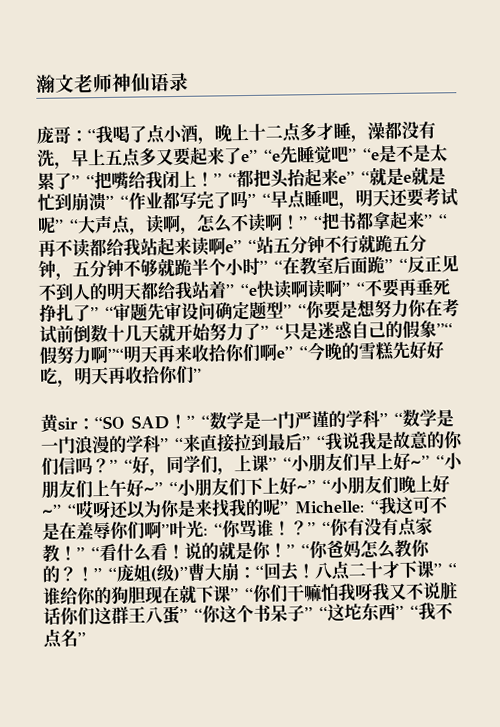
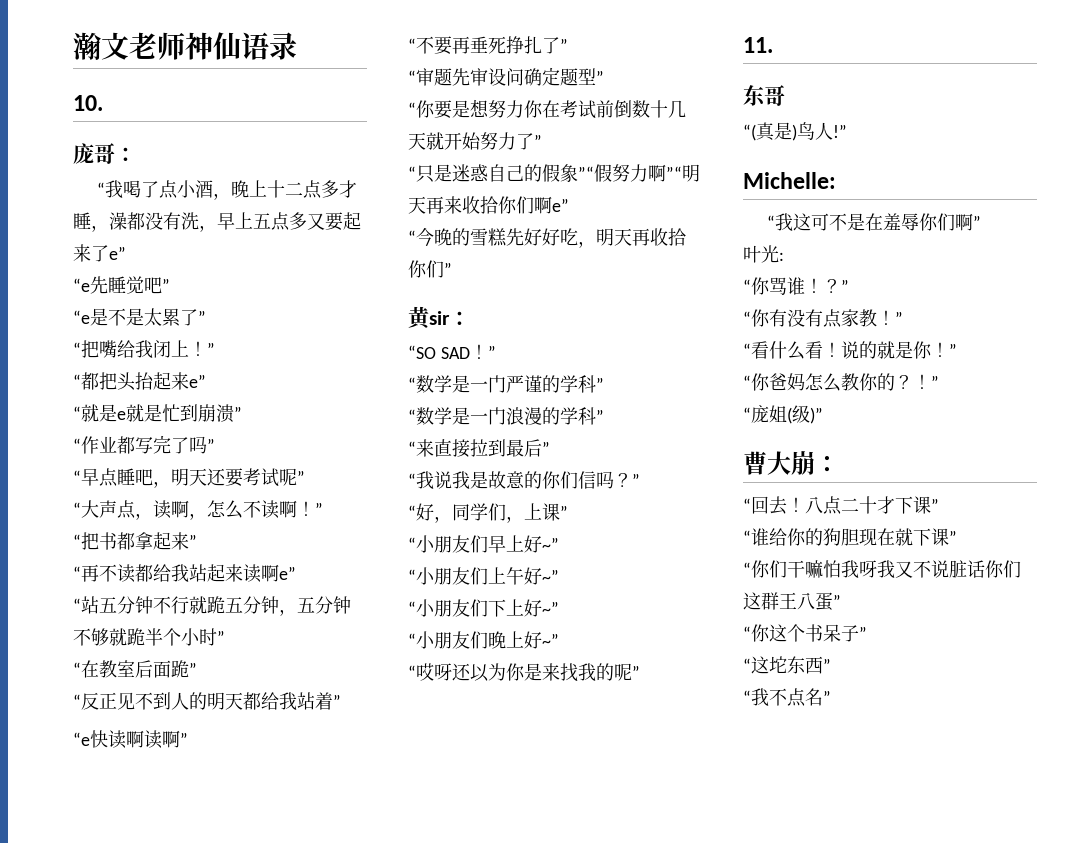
+ 10.
- 庞哥：“我喝了点小酒，晚上十二点多才睡，澡都没有洗，早上五点多又要起来了e” “e先睡觉吧” “e是不是太累了” “把嘴给我闭上！” “都把头抬起来e” “就是e就是忙到崩溃” “作业都写完了吗” “早点睡吧，明天还要考试呢” “大声点，读啊，怎么不读啊！” “把书都拿起来” “再不读都给我站起来读啊e” “站五分钟不行就跪五分钟，五分钟不够就跪半个小时” “在教室后面跪” “反正见不到人的明天都给我站着” “e快读啊读啊” “不要再垂死挣扎了” “审题先审设问确定题型” “你要是想努力你在考试前倒数十几天就开始努力了” “只是迷惑自己的假象”“假努力啊”“明天再来收拾你们啊e” “今晚的雪糕先好好吃，明天再收拾你们”
+ 庞哥：
+ “我喝了点小酒，晚上十二点多才睡，澡都没有洗，早上五点多又要起来了e”
+ “e先睡觉吧”
+ “e是不是太累了”
+ “把嘴给我闭上！”
+ “都把头抬起来e”
+ “就是e就是忙到崩溃”
+ “作业都写完了吗”
+ “早点睡吧，明天还要考试呢”
+ “大声点，读啊，怎么不读啊！”
+ “把书都拿起来”
+ “再不读都给我站起来读啊e”
+ “站五分钟不行就跪五分钟，五分钟不够就跪半个小时”
+ “在教室后面跪”
+ “反正见不到人的明天都给我站着”
+ “e快读啊读啊”
+ “不要再垂死挣扎了”
+ “审题先审设问确定题型”
+ “你要是想努力你在考试前倒数十几天就开始努力了”
+ “只是迷惑自己的假象”“假努力啊”“明天再来收拾你们啊e”
+ “今晚的雪糕先好好吃，明天再收拾你们”
- 黄sir：“SO SAD！” “数学是一门严谨的学科” “数学是一门浪漫的学科” “来直接拉到最后” “我说我是故意的你们信吗？” “好，同学们，上课” “小朋友们早上好~” “小朋友们上午好~” “小朋友们下上好~” “小朋友们晚上好~” “哎呀还以为你是来找我的呢” Michelle: “我这可不是在羞辱你们啊”叶光: “你骂谁！？” “你有没有点家教！” “看什么看！
+ 黄sir：
+ “SO SAD！”
+ “数学是一门严谨的学科”
+ “数学是一门浪漫的学科”
+ “来直接拉到最后”
+ “我说我是故意的你们信吗？”
+ “好，同学们，上课”
+ “小朋友们早上好~”
+ “小朋友们上午好~”
+ “小朋友们下上好~”
+ “小朋友们晚上好~”
+ “哎呀还以为你是来找我的呢”
+ 11.
+ 东哥
+ “(真是)鸟人!”
+ Michelle:
+ “我这可不是在羞辱你们啊”
+ 叶光:
+ “你骂谁！？”
+ “你有没有点家教！”
+ “看什么看！
- 说的就是你！” “你爸妈怎么教你的？！” “庞姐(级)”曹大崩：“回去！
+ 说的就是你！”
+ “你爸妈怎么教你的？！”
+ “庞姐(级)”
+ 曹大崩：
+ “回去！
- 八点二十才下课” “谁给你的狗胆现在就下课” “你们干嘛怕我呀我又不说脏话你们这群王八蛋” “你这个书呆子” “这坨东西” “我不点名”
+ 八点二十才下课”
+ “谁给你的狗胆现在就下课”
+ “你们干嘛怕我呀我又不说脏话你们这群王八蛋”
+ “你这个书呆子”
+ “这坨东西”
+ “我不点名”

